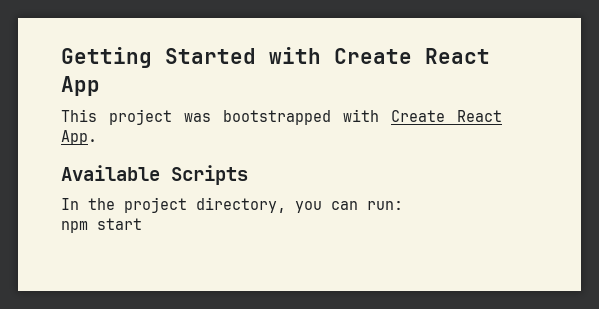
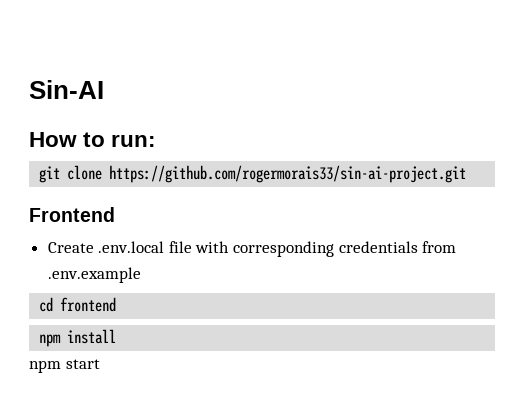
- Getting Started with Create React App
- This project was bootstrapped with Create React App.
- Available Scripts
- In the project directory, you can run:
+ Sin-AI
+ How to run:
+ git clone https://github.com/rogermorais33/sin-ai-project.git
+ Frontend
+ Create .env.local file with corresponding credentials from .env.example
+ cd frontend
+ npm install

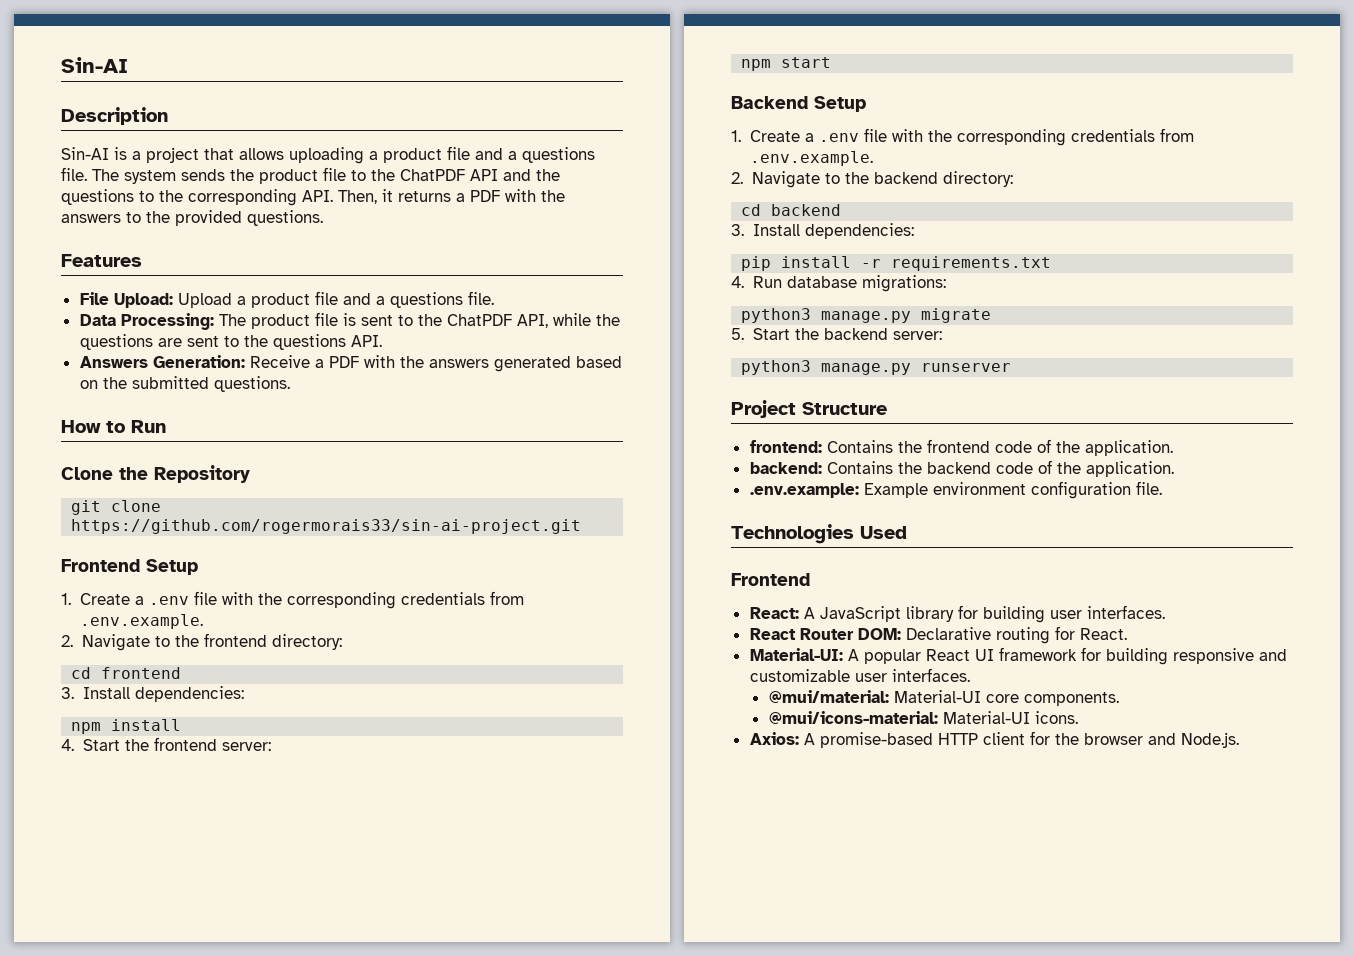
- How to run:
+ Description
+ Sin-AI is a project that allows uploading a product file and a questions file. The system sends the product file to the ChatPDF API and the questions to the corresponding API. Then, it returns a PDF with the answers to the provided questions.
+ Features
+ File Upload: Upload a product file and a questions file.
+ Data Processing: The product file is sent to the ChatPDF API, while the questions are sent to the questions API.
+ Answers Generation: Receive a PDF with the answers generated based on the submitted questions.
+ How to Run
+ Clone the Repository
- Frontend
- Create .env.local file with corresponding credentials from .env.example
+ Frontend Setup
+ 1. Create a .env file with the corresponding credentials from .env.example.
+ 2. Navigate to the frontend directory:
  cd frontend
+ 3. Install dependencies:
+ 4. Start the frontend server:
  npm start
+ Backend Setup
+ 1. Create a .env file with the corresponding credentials from .env.example.
+ 2. Navigate to the backend directory:
+ cd backend
+ 3. Install dependencies:
+ pip install -r requirements.txt
+ 4. Run database migrations:
+ python3 manage.py migrate
+ 5. Start the backend server:
+ python3 manage.py runserver
+ Project Structure
+ frontend: Contains the frontend code of the application.
+ backend: Contains the backend code of the application.
+ .env.example: Example environment configuration file.
+ Technologies Used
+ Frontend
+ React: A JavaScript library for building user interfaces.
+ React Router DOM: Declarative routing for React.
+ Material-UI: A popular React UI framework for building responsive and customizable user interfaces.
+ @mui/material: Material-UI core components.
+ @mui/icons-material: Material-UI icons.
+ Axios: A promise-based HTTP client for the browser and Node.js.

